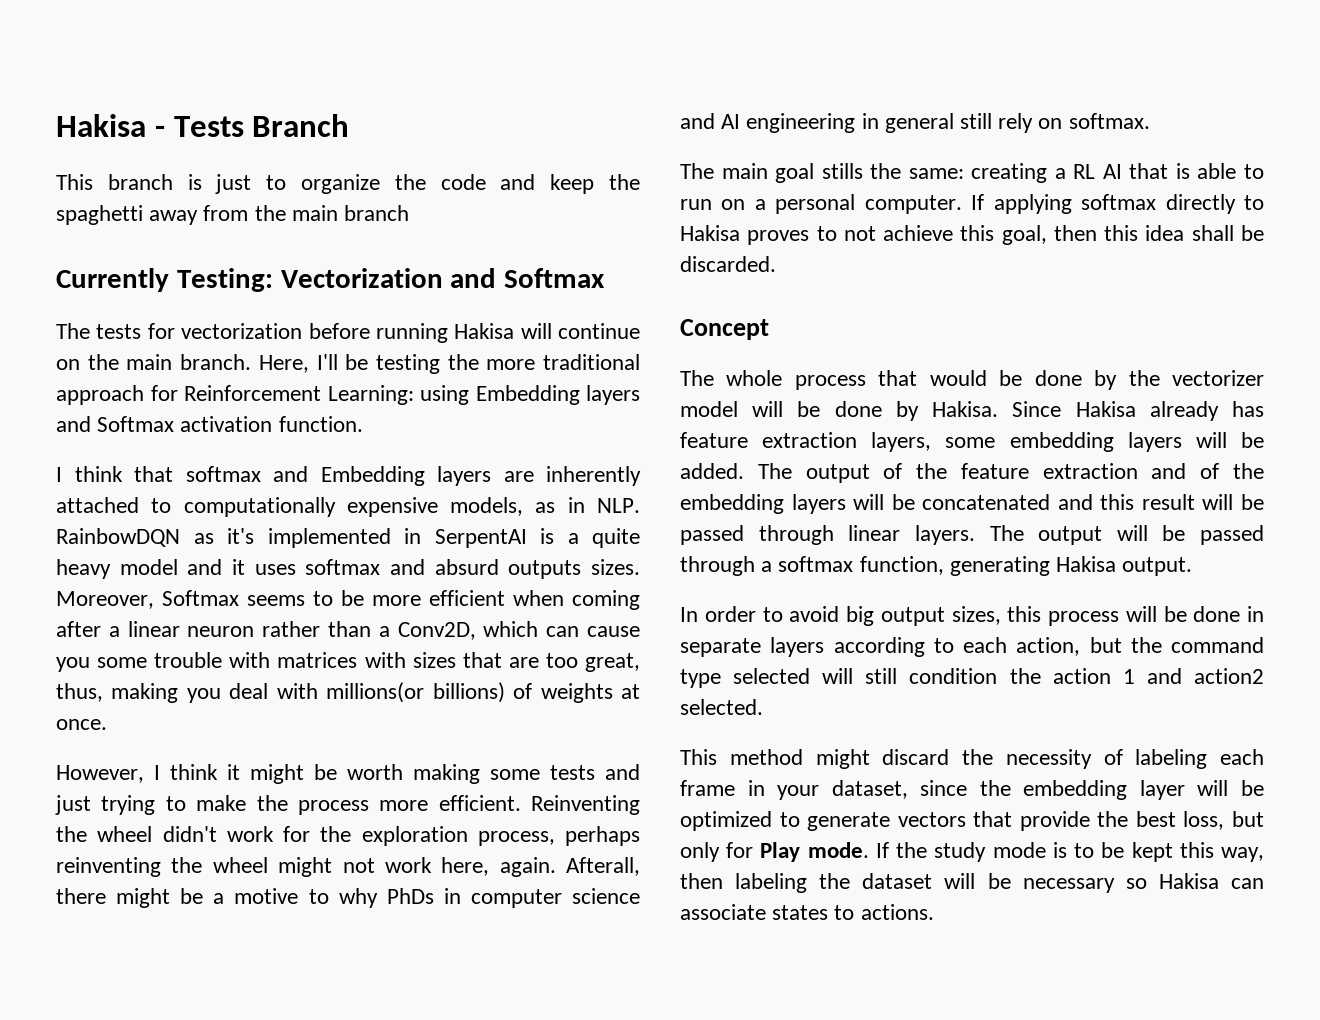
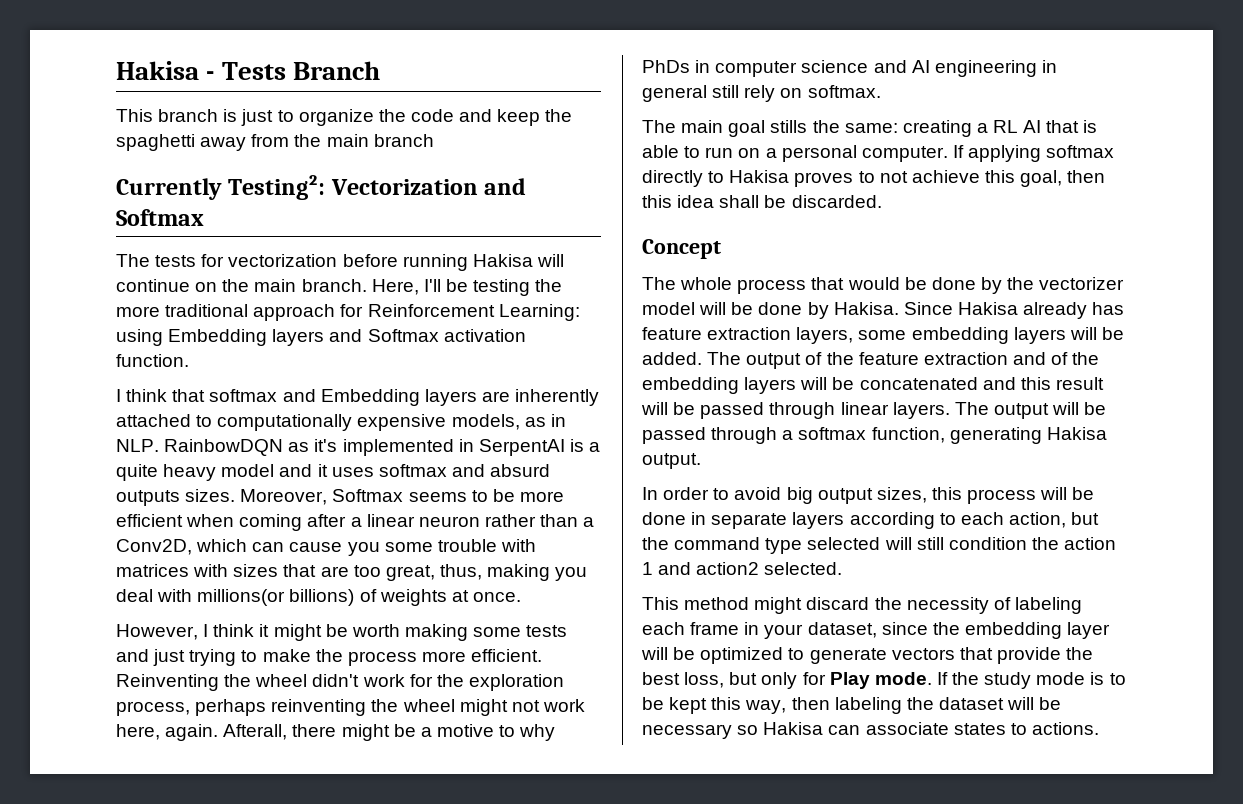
- Currently Testing: Vectorization and Softmax
+ Currently Testing²: Vectorization and Softmax

